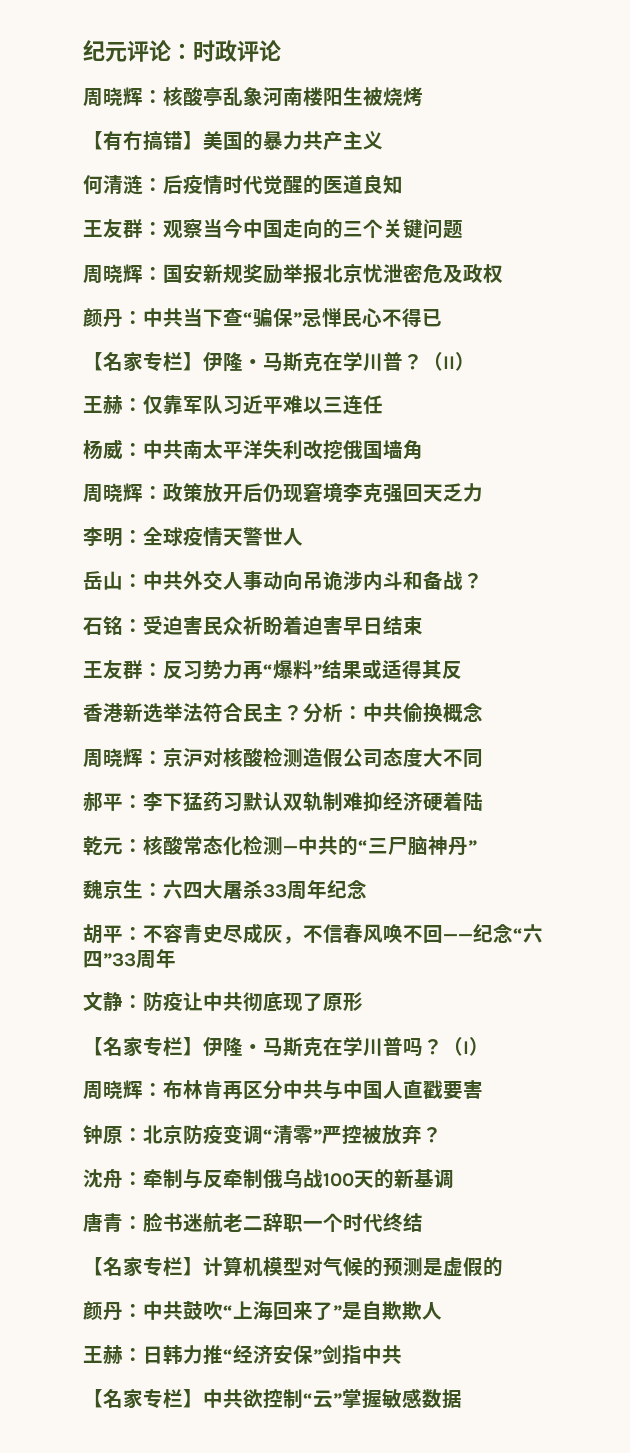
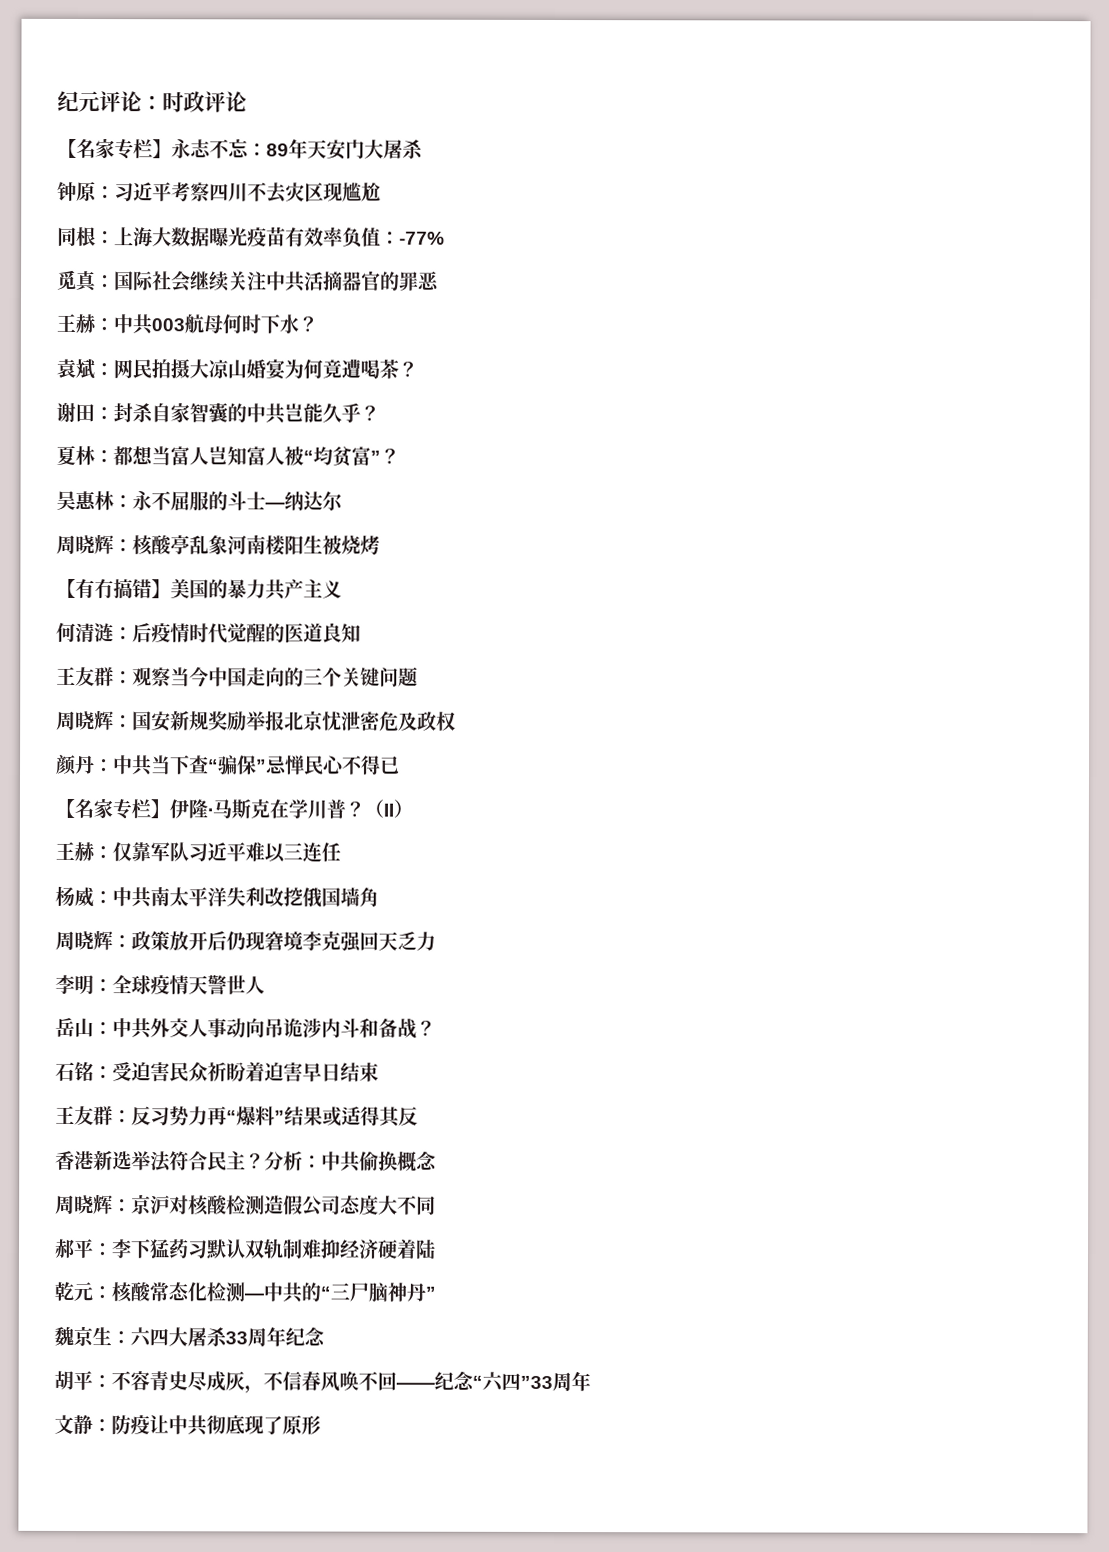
+ 【名家专栏】永志不忘：89年天安门大屠杀
+ 钟原：习近平考察四川不去灾区现尴尬
+ 同根：上海大数据曝光疫苗有效率负值：-77%
+ 觅真：国际社会继续关注中共活摘器官的罪恶
+ 王赫：中共003航母何时下水？
+ 袁斌：网民拍摄大凉山婚宴为何竟遭喝茶？
+ 谢田：封杀自家智囊的中共岂能久乎？
+ 夏林：都想当富人岂知富人被“均贫富”？
+ 吴惠林：永不屈服的斗士—纳达尔
- 【名家专栏】伊隆‧马斯克在学川普吗？（I）
- 周晓辉：布林肯再区分中共与中国人直戳要害
- 钟原：北京防疫变调“清零”严控被放弃？
- 沈舟：牵制与反牵制俄乌战100天的新基调
- 唐青：脸书迷航老二辞职一个时代终结
- 【名家专栏】计算机模型对气候的预测是虚假的
- 颜丹：中共鼓吹“上海回来了”是自欺欺人
- 王赫：日韩力推“经济安保”剑指中共
- 【名家专栏】中共欲控制“云”掌握敏感数据

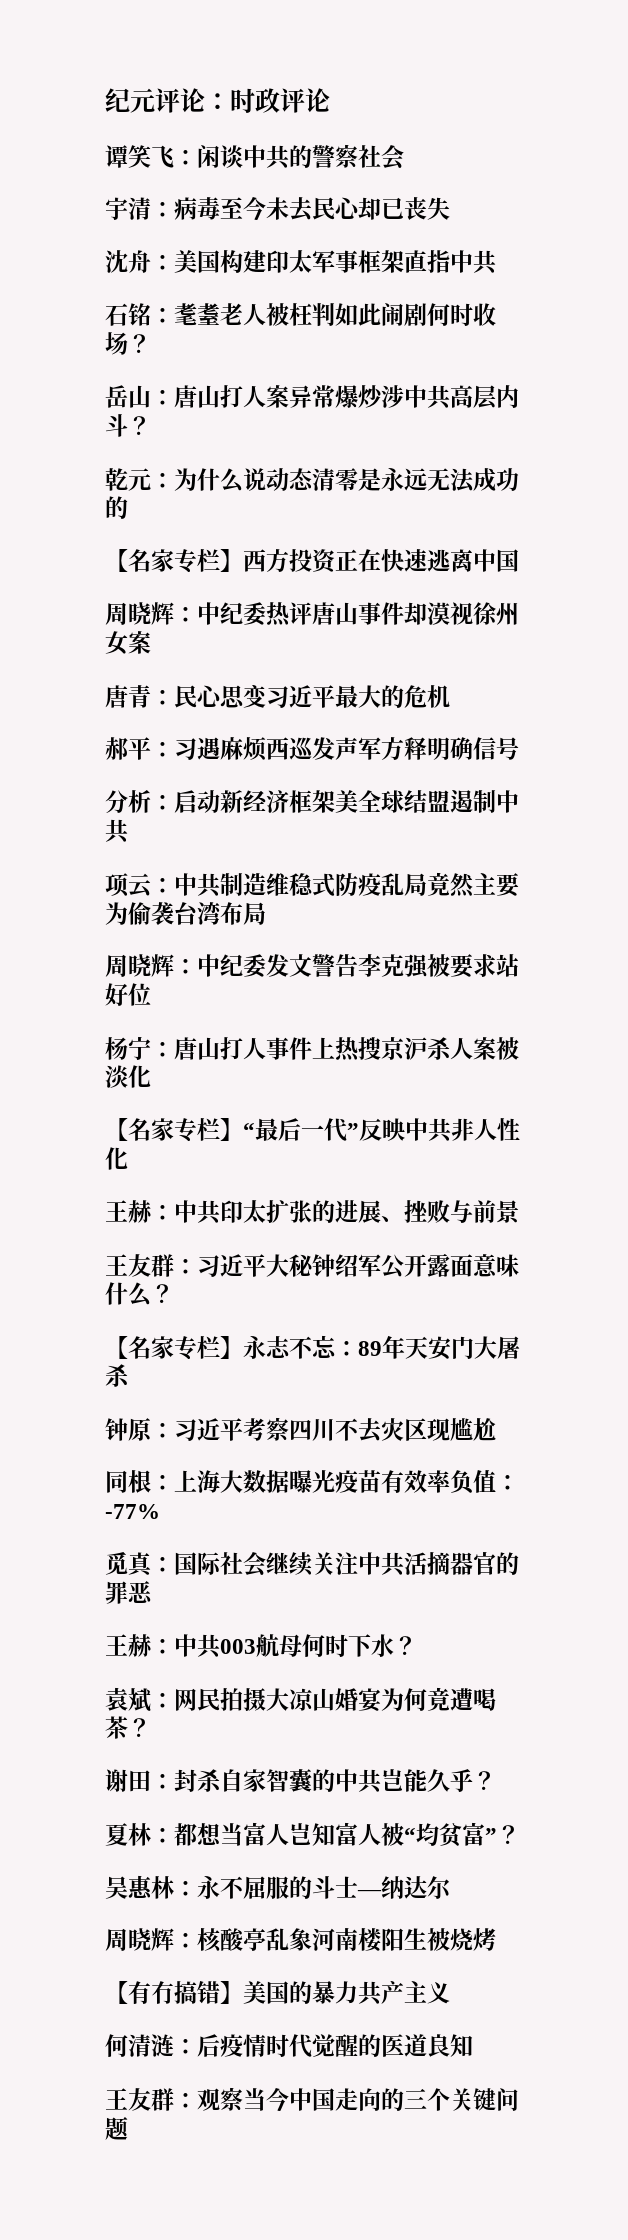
+ 谭笑飞：闲谈中共的警察社会
+ 宇清：病毒至今未去民心却已丧失
+ 沈舟：美国构建印太军事框架直指中共
+ 石铭：耄耋老人被枉判如此闹剧何时收场？
+ 岳山：唐山打人案异常爆炒涉中共高层内斗？
+ 乾元：为什么说动态清零是永远无法成功的
+ 【名家专栏】西方投资正在快速逃离中国
+ 周晓辉：中纪委热评唐山事件却漠视徐州女案
+ 唐青：民心思变习近平最大的危机
+ 郝平：习遇麻烦西巡发声军方释明确信号
+ 分析：启动新经济框架美全球结盟遏制中共
+ 项云：中共制造维稳式防疫乱局竟然主要为偷袭台湾布局
+ 周晓辉：中纪委发文警告李克强被要求站好位
+ 杨宁：唐山打人事件上热搜京沪杀人案被淡化
+ 【名家专栏】“最后一代”反映中共非人性化
+ 王赫：中共印太扩张的进展、挫败与前景
+ 王友群：习近平大秘钟绍军公开露面意味什么？
- 周晓辉：国安新规奖励举报北京忧泄密危及政权
- 颜丹：中共当下查“骗保”忌惮民心不得已
- 【名家专栏】伊隆‧马斯克在学川普？（II）
- 王赫：仅靠军队习近平难以三连任
- 杨威：中共南太平洋失利改挖俄国墙角
- 周晓辉：政策放开后仍现窘境李克强回天乏力
- 李明：全球疫情天警世人
- 岳山：中共外交人事动向吊诡涉内斗和备战？
- 石铭：受迫害民众祈盼着迫害早日结束
- 王友群：反习势力再“爆料”结果或适得其反
- 香港新选举法符合民主？分析：中共偷换概念
- 周晓辉：京沪对核酸检测造假公司态度大不同
- 郝平：李下猛药习默认双轨制难抑经济硬着陆
- 乾元：核酸常态化检测—中共的“三尸脑神丹”
- 魏京生：六四大屠杀33周年纪念
- 胡平：不容青史尽成灰，不信春风唤不回——纪念“六四”33周年
- 文静：防疫让中共彻底现了原形

